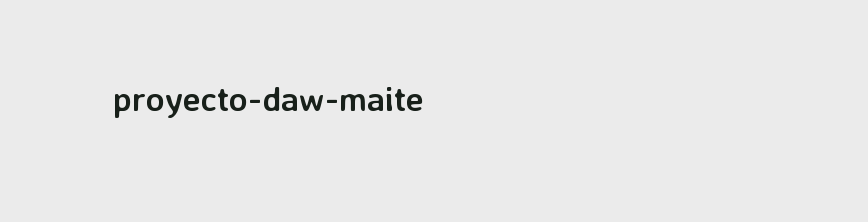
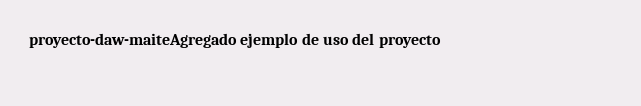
- proyecto-daw-maite
+ proyecto-daw-maiteAgregado ejemplo de uso del proyecto

